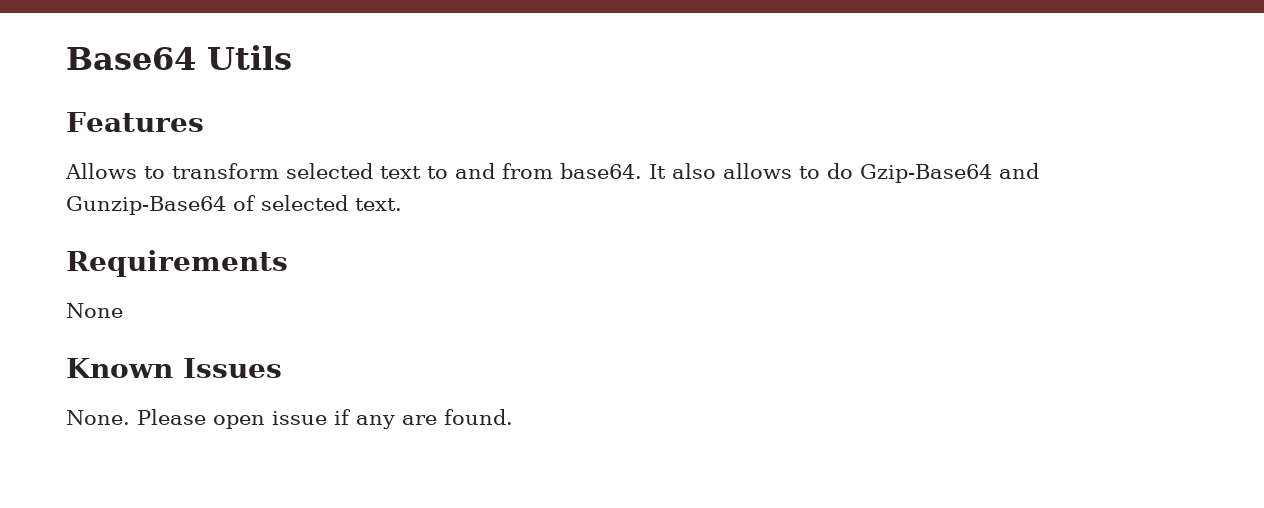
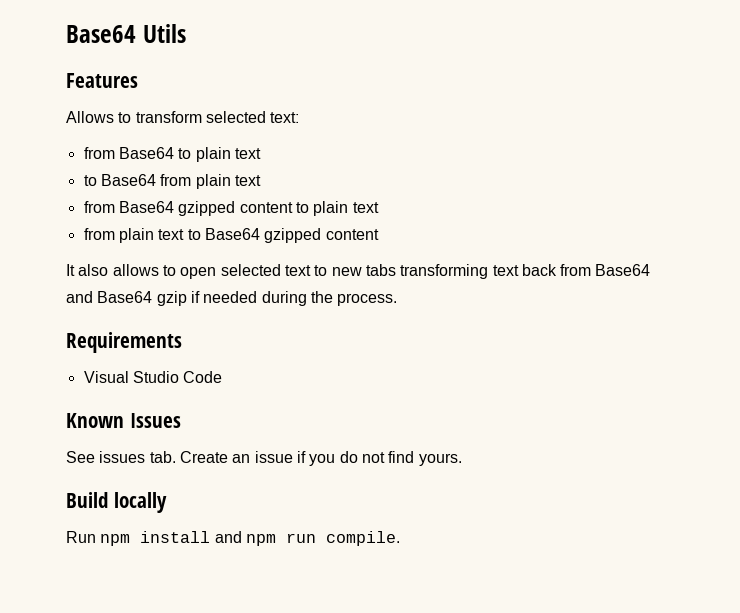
- Allows to transform selected text to and from base64. It also allows to do Gzip-Base64 and Gunzip-Base64 of selected text.
+ Allows to transform selected text:
+ from Base64 to plain text
+ to Base64 from plain text
+ from Base64 gzipped content to plain text
+ from plain text to Base64 gzipped content
+ It also allows to open selected text to new tabs transforming text back from Base64 and Base64 gzip if needed during the process.
  Requirements
- None
+ Visual Studio Code
  Known Issues
- None. Please open issue if any are found.
+ See issues tab. Create an issue if you do not find yours.
+ Build locally
+ Run npm install and npm run compile.

